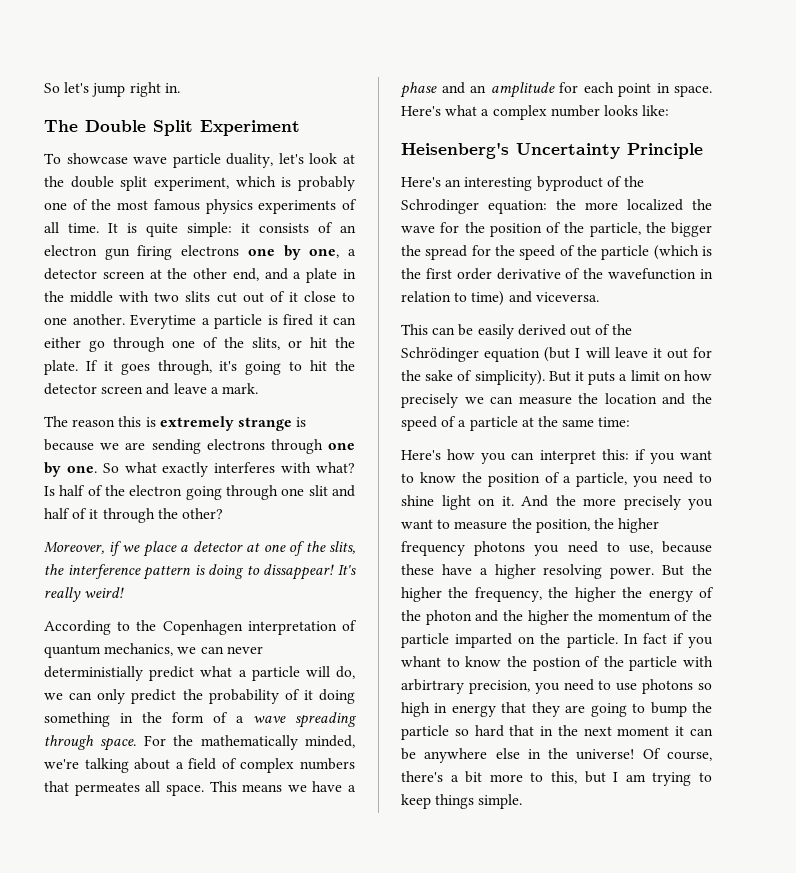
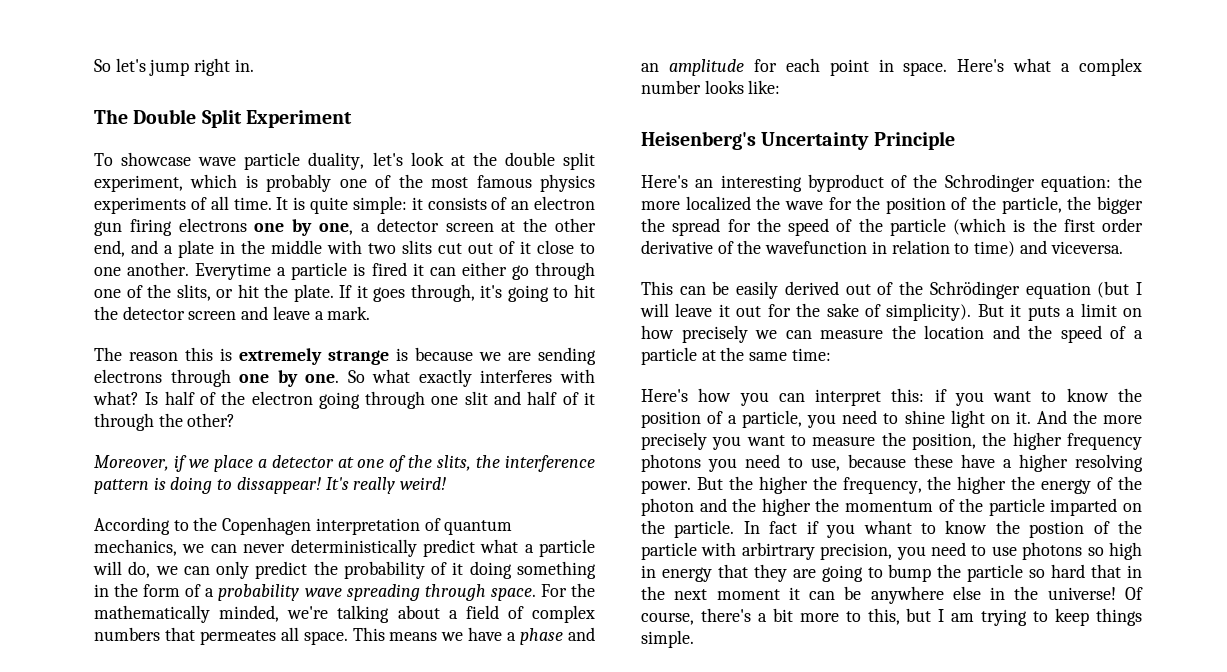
- According to the Copenhagen interpretation of quantum mechanics, we can never deterministially predict what a particle will do, we can only predict the probability of it doing something in the form of a wave spreading through space.
+ According to the Copenhagen interpretation of quantum mechanics, we can never deterministically predict what a particle will do, we can only predict the probability of it doing something in the form of a probability wave spreading through space.

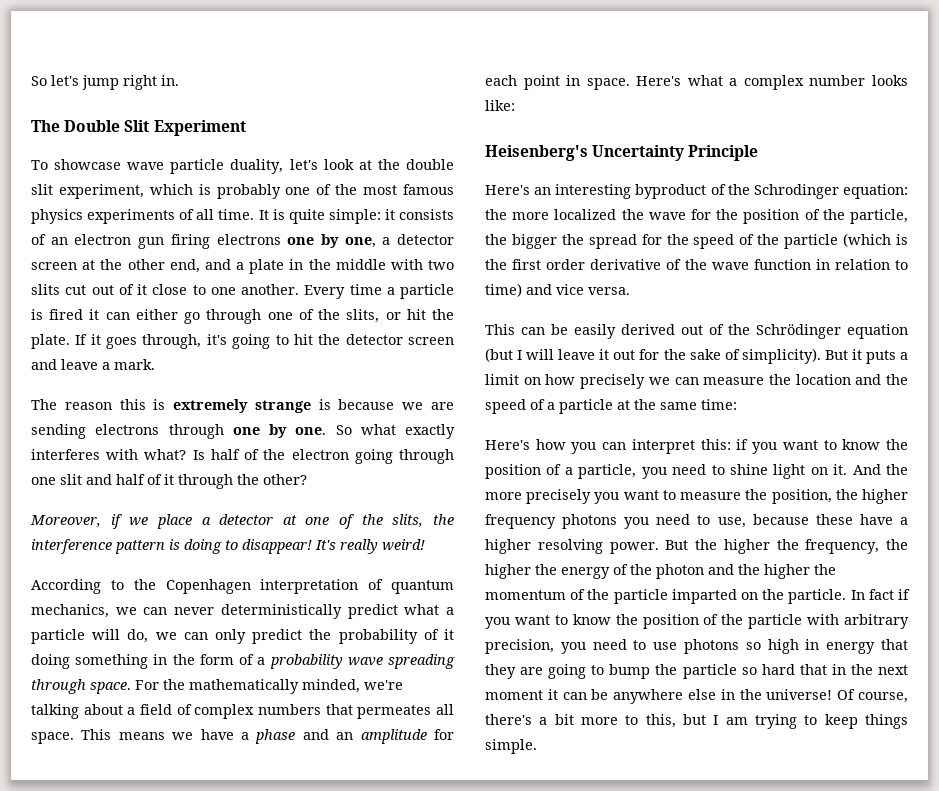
- The Double Split Experiment
+ The Double Slit Experiment
- To showcase wave particle duality, let's look at the double split experiment, which is probably one of the most famous physics experiments of all time.
+ To showcase wave particle duality, let's look at the double slit experiment, which is probably one of the most famous physics experiments of all time.
- Everytime a particle is fired it can either go through one of the slits, or hit the plate.
+ Every time a particle is fired it can either go through one of the slits, or hit the plate.
- Moreover, if we place a detector at one of the slits, the interference pattern is doing to dissappear!
+ Moreover, if we place a detector at one of the slits, the interference pattern is doing to disappear!
- Here's an interesting byproduct of the Schrodinger equation: the more localized the wave for the position of the particle, the bigger the spread for the speed of the particle (which is the first order derivative of the wavefunction in relation to time) and viceversa.
+ Here's an interesting byproduct of the Schrodinger equation: the more localized the wave for the position of the particle, the bigger the spread for the speed of the particle (which is the first order derivative of the wave function in relation to time) and vice versa.
- In fact if you whant to know the postion of the particle with arbirtrary precision, you need to use photons so high in energy that they are going to bump the particle so hard that in the next moment it can be anywhere else in the universe!
+ In fact if you want to know the position of the particle with arbitrary precision, you need to use photons so high in energy that they are going to bump the particle so hard that in the next moment it can be anywhere else in the universe!

